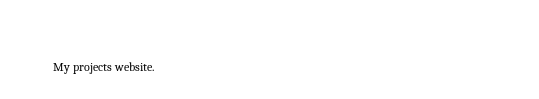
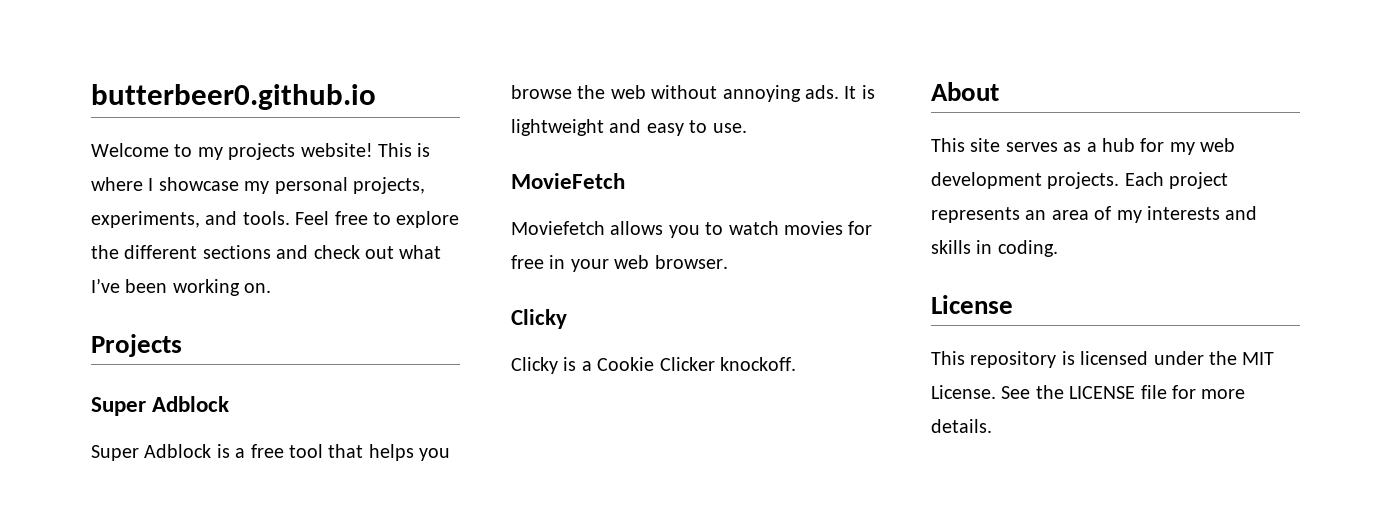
- My projects website.
+ butterbeer0.github.io
+ Welcome to my projects website! This is where I showcase my personal projects, experiments, and tools. Feel free to explore the different sections and check out what I’ve been working on.
+ Projects
+ Super Adblock
+ Super Adblock is a free tool that helps you browse the web without annoying ads. It is lightweight and easy to use.
+ MovieFetch
+ Moviefetch allows you to watch movies for free in your web browser.
+ Clicky
+ Clicky is a Cookie Clicker knockoff.
+ About
+ This site serves as a hub for my web development projects. Each project represents an area of my interests and skills in coding.
+ License
+ This repository is licensed under the MIT License. See the LICENSE file for more details.

